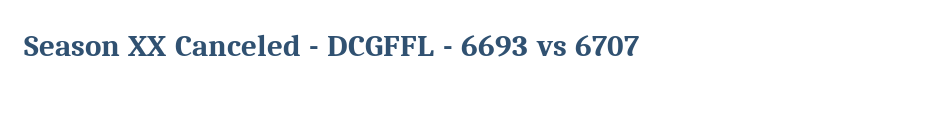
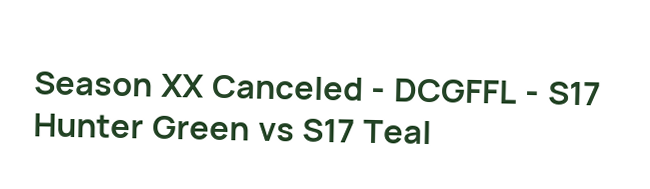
- Season XX Canceled - DCGFFL - 6693 vs 6707
+ Season XX Canceled - DCGFFL - S17 Hunter Green vs S17 Teal

